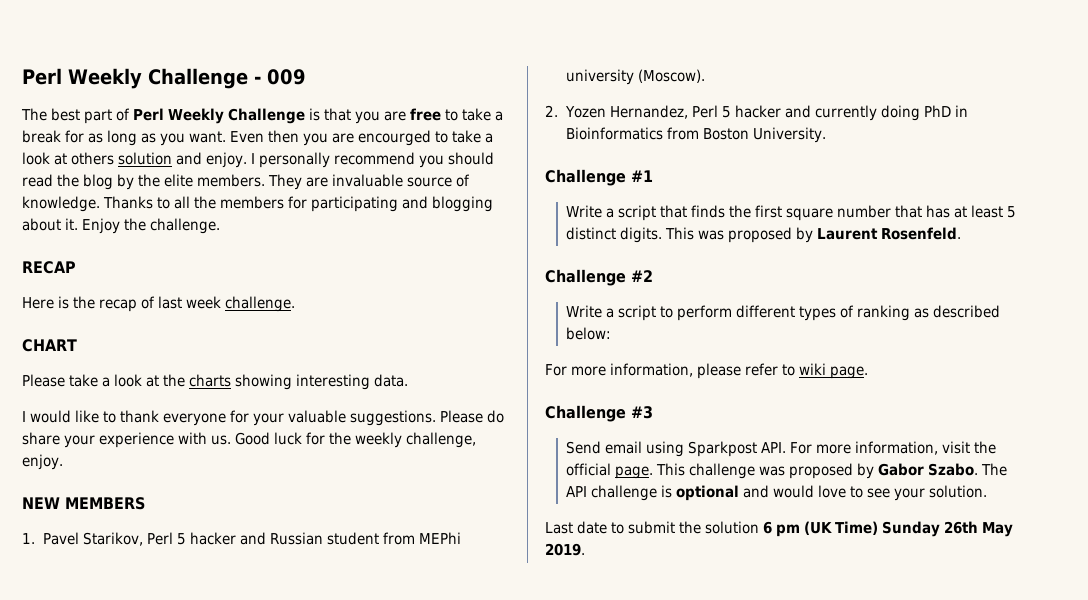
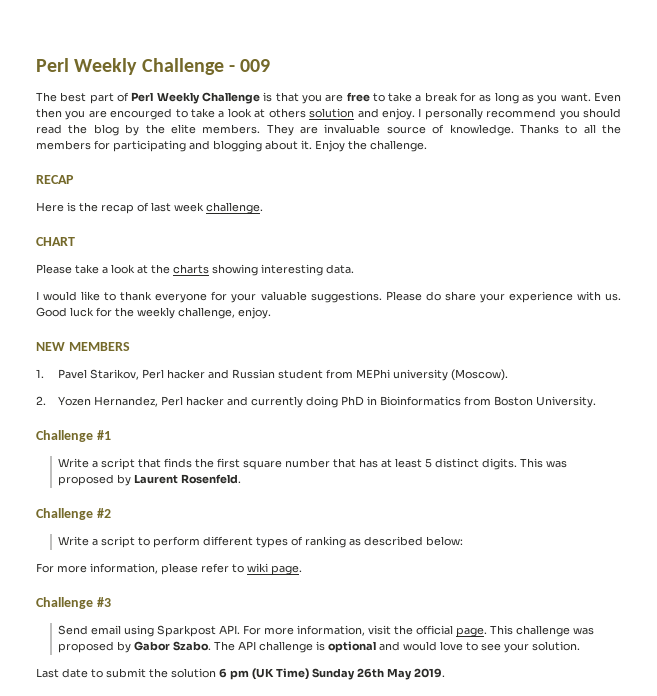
- 1. Pavel Starikov, Perl 5 hacker and Russian student from MEPhi university (Moscow).
+ 1. Pavel Starikov, Perl hacker and Russian student from MEPhi university (Moscow).
- 2. Yozen Hernandez, Perl 5 hacker and currently doing PhD in Bioinformatics from Boston University.
+ 2. Yozen Hernandez, Perl hacker and currently doing PhD in Bioinformatics from Boston University.

